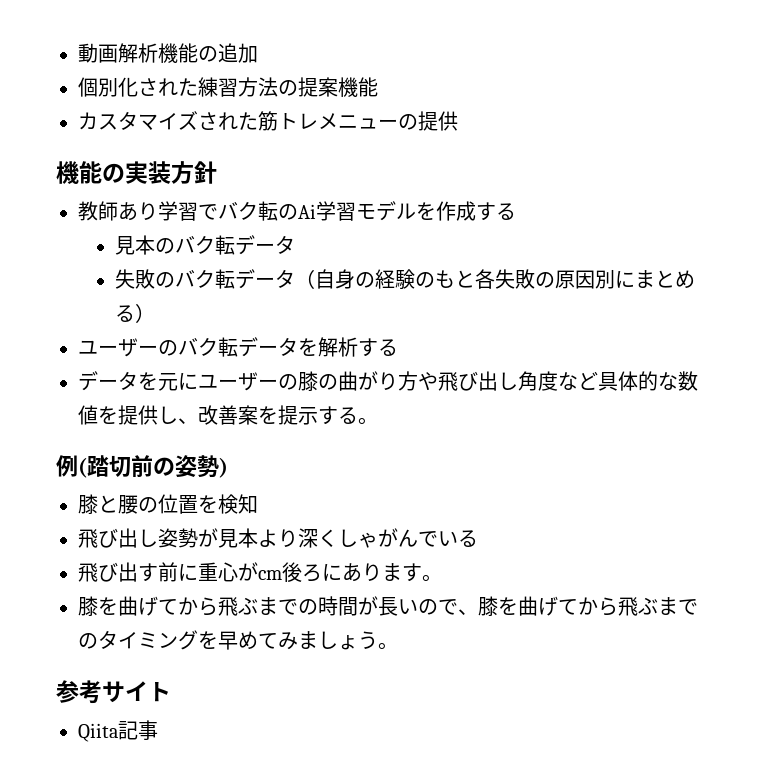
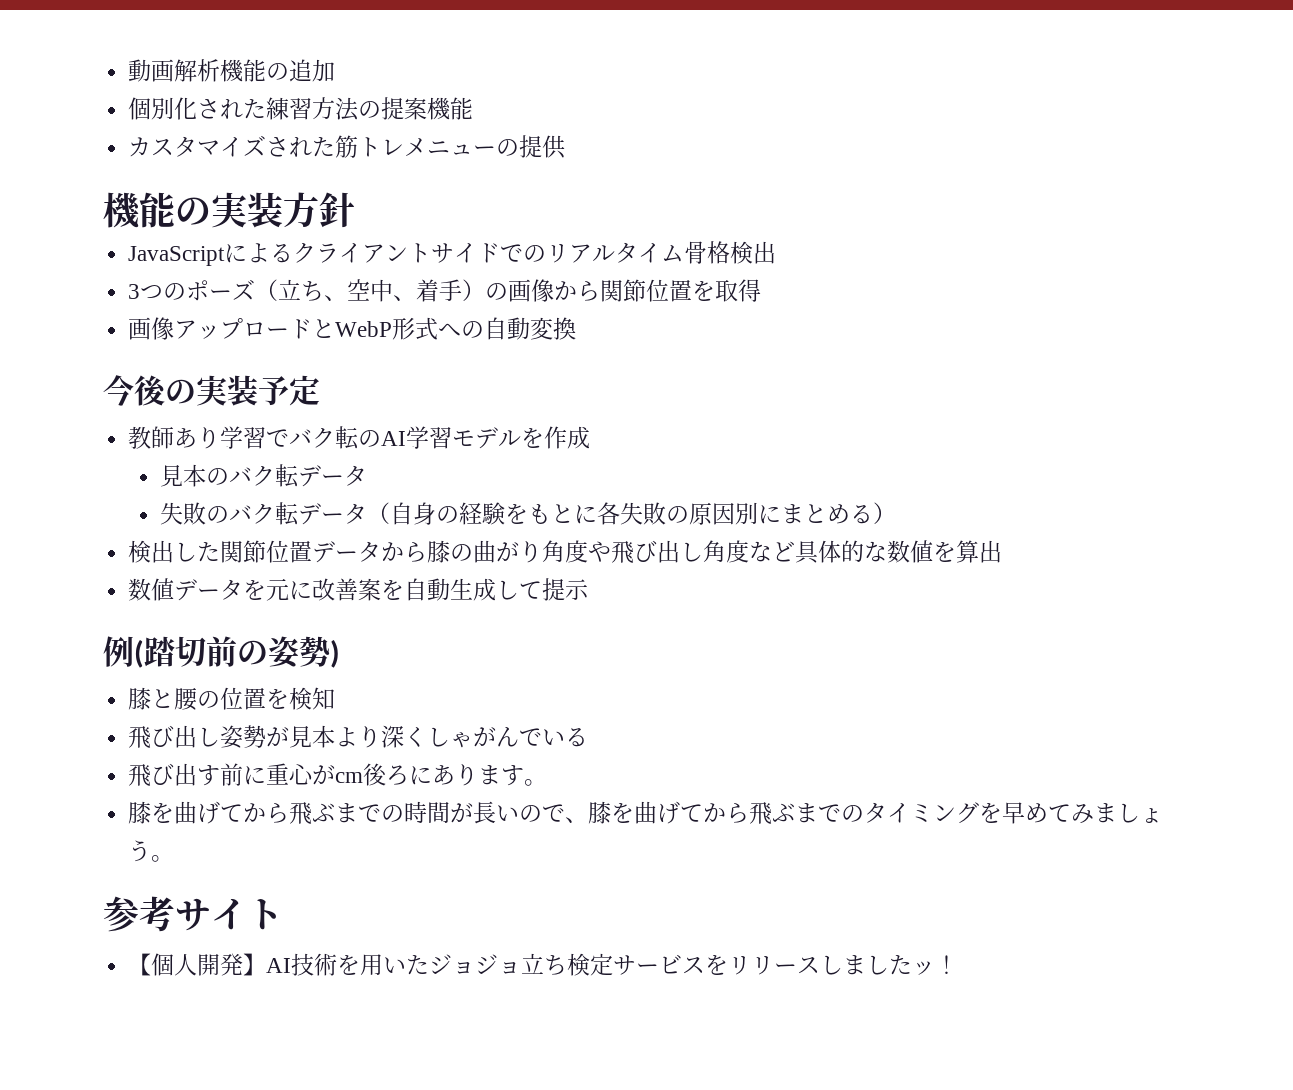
+ JavaScriptによるクライアントサイドでのリアルタイム骨格検出
+ 3つのポーズ（立ち、空中、着手）の画像から関節位置を取得
+ 画像アップロードとWebP形式への自動変換
+ 今後の実装予定
- 教師あり学習でバク転のAi学習モデルを作成する
+ 教師あり学習でバク転のAI学習モデルを作成
- 失敗のバク転データ（自身の経験のもと各失敗の原因別にまとめる）
+ 失敗のバク転データ（自身の経験をもとに各失敗の原因別にまとめる）
- ユーザーのバク転データを解析する
- データを元にユーザーの膝の曲がり方や飛び出し角度など具体的な数値を提供し、改善案を提示する。
+ 検出した関節位置データから膝の曲がり角度や飛び出し角度など具体的な数値を算出
+ 数値データを元に改善案を自動生成して提示
- Qiita記事
+ 【個人開発】AI技術を用いたジョジョ立ち検定サービスをリリースしましたッ！

